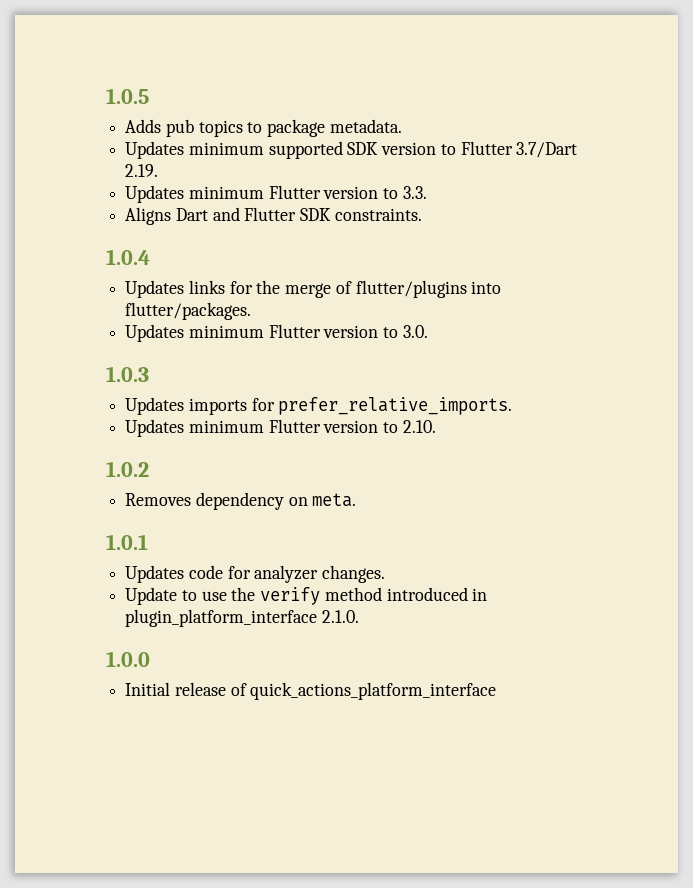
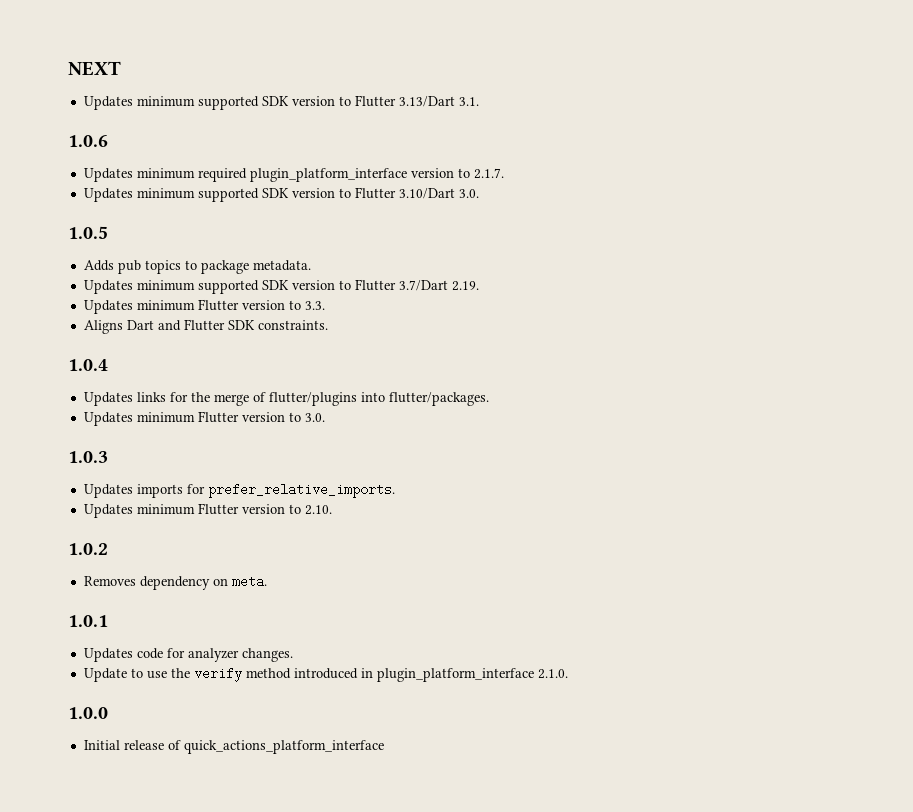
+ NEXT
+ Updates minimum supported SDK version to Flutter 3.13/Dart 3.1.
+ 1.0.6
+ Updates minimum required plugin_platform_interface version to 2.1.7.
+ Updates minimum supported SDK version to Flutter 3.10/Dart 3.0.

